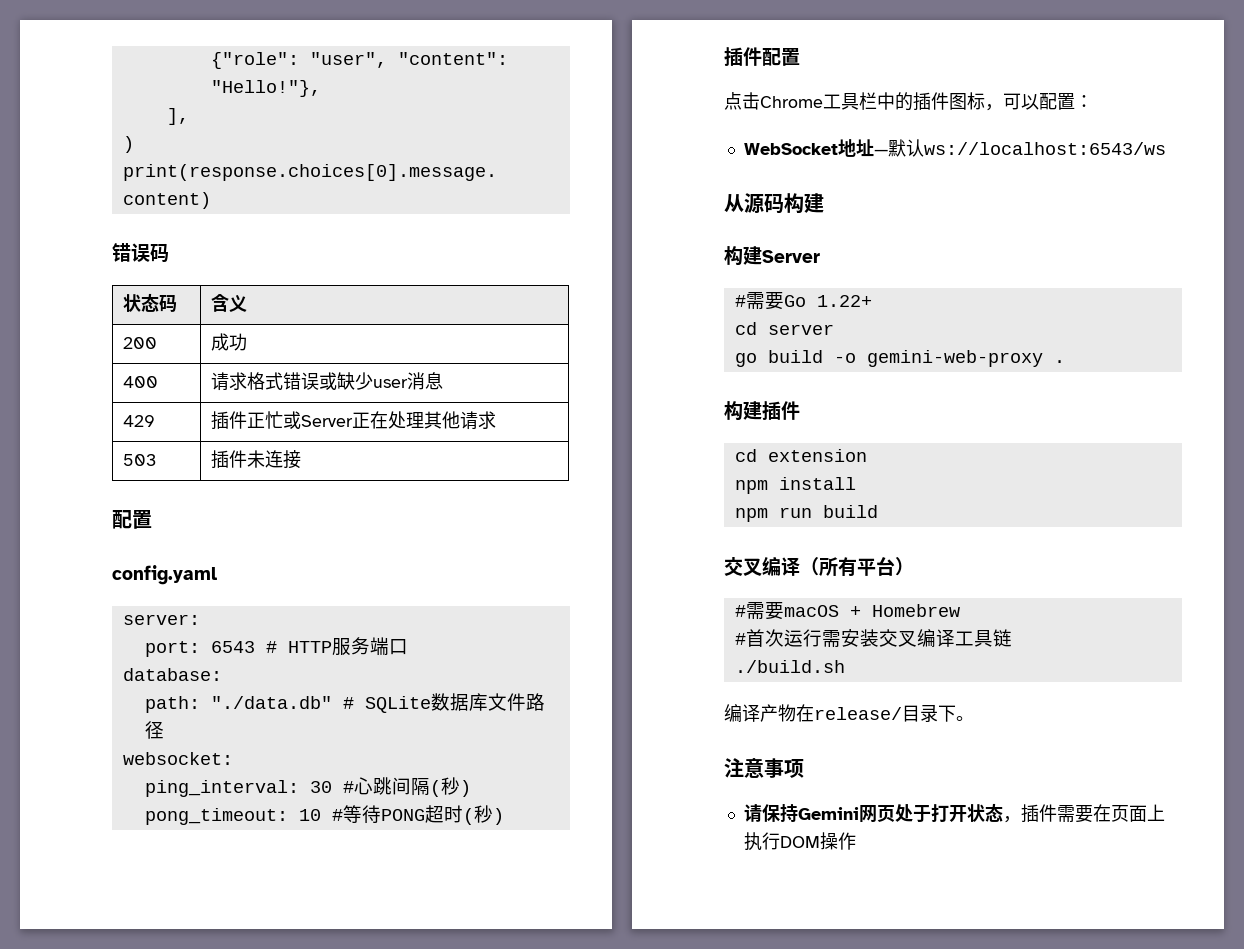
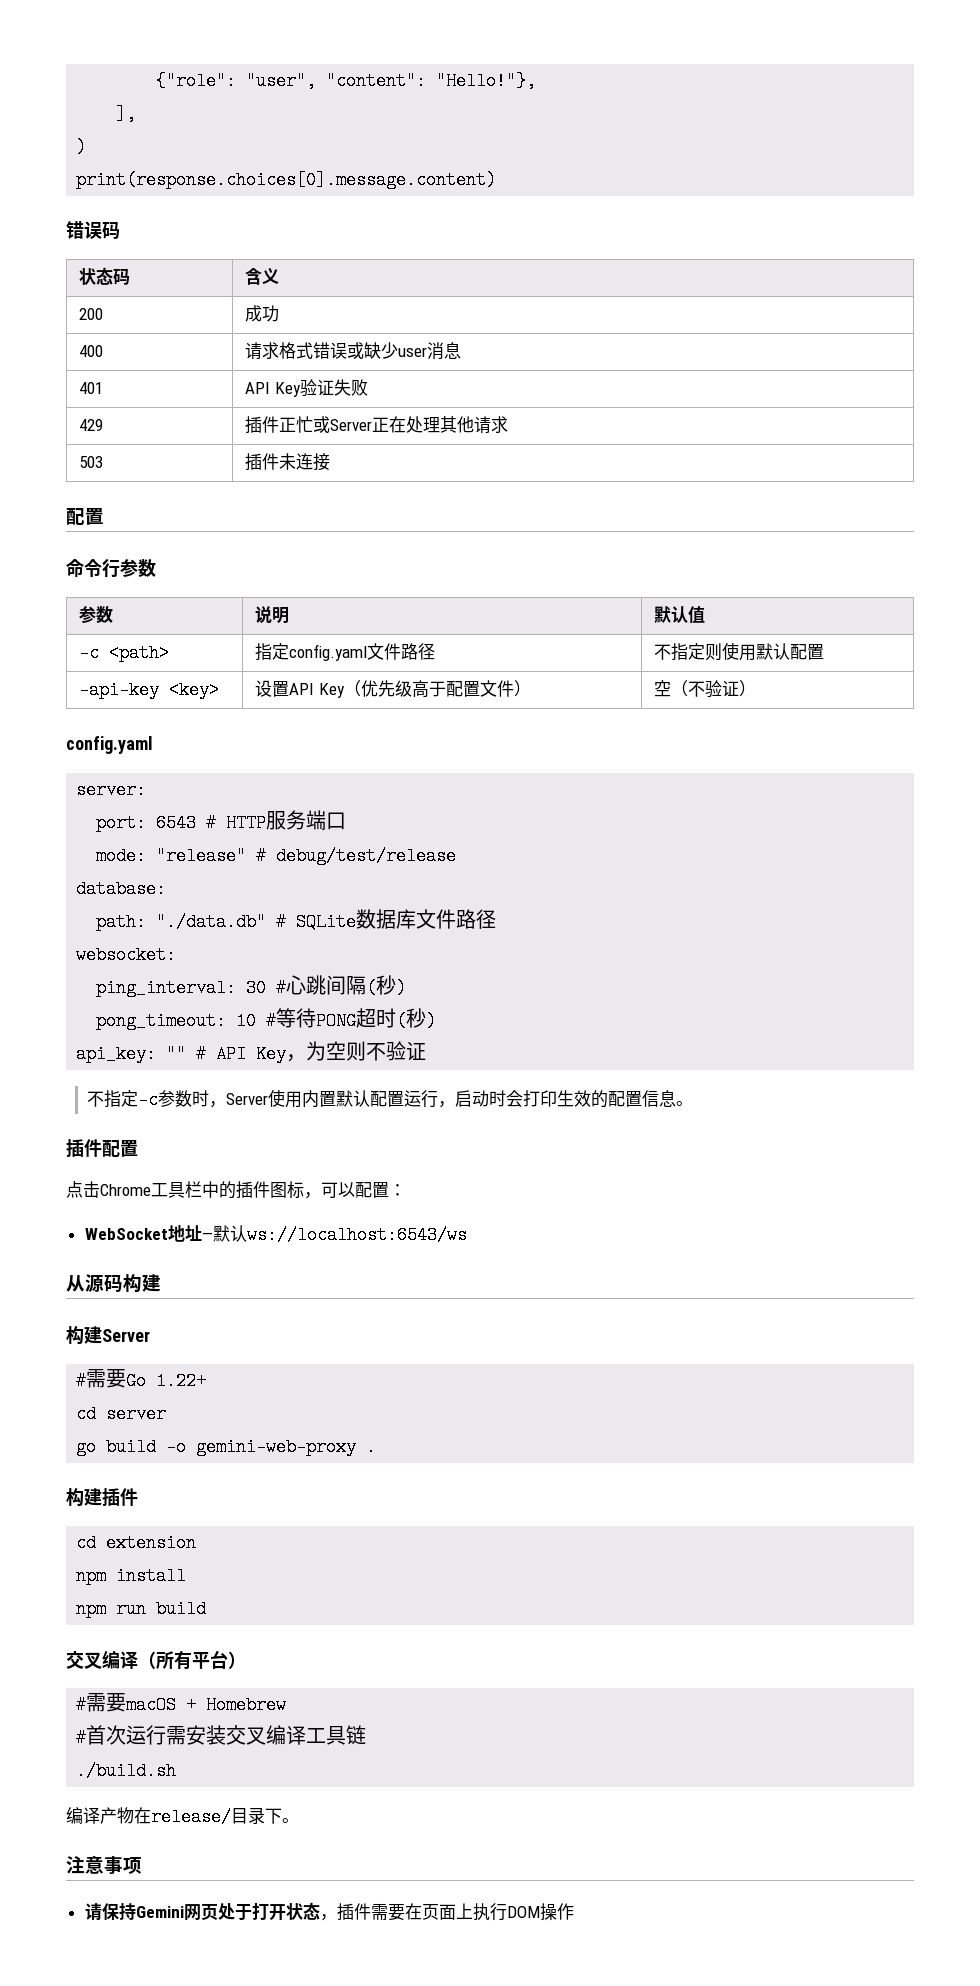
+ 401 | API Key验证失败
+ 命令行参数
+ 参数 | 说明 | 默认值
+ -c <path> | 指定config.yaml文件路径 | 不指定则使用默认配置
+ -api-key <key> | 设置API Key（优先级高于配置文件） | 空（不验证）
+ mode: "release" # debug/test/release
+ api_key: "" # API Key，为空则不验证
+ 不指定-c参数时，Server使用内置默认配置运行，启动时会打印生效的配置信息。

